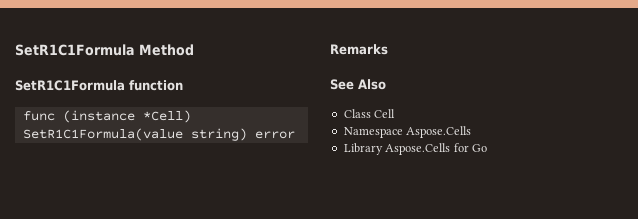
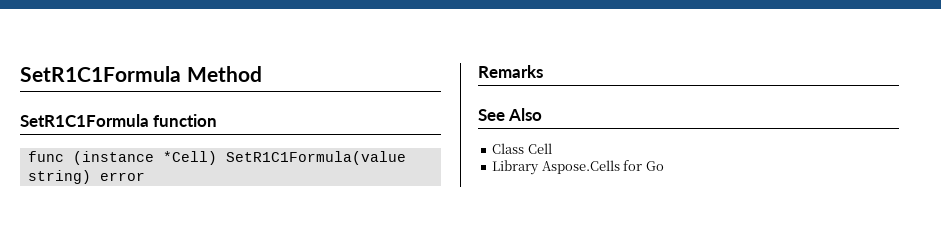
- Namespace Aspose.Cells

